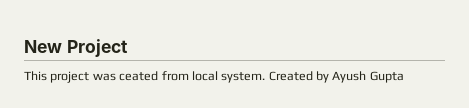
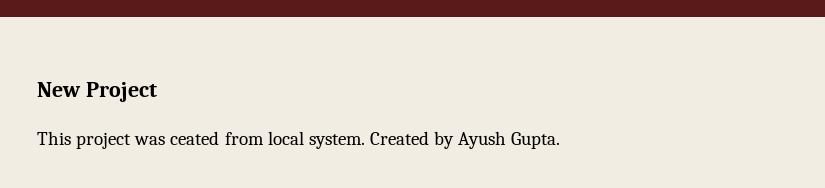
- Created by Ayush Gupta
+ Created by Ayush Gupta.

